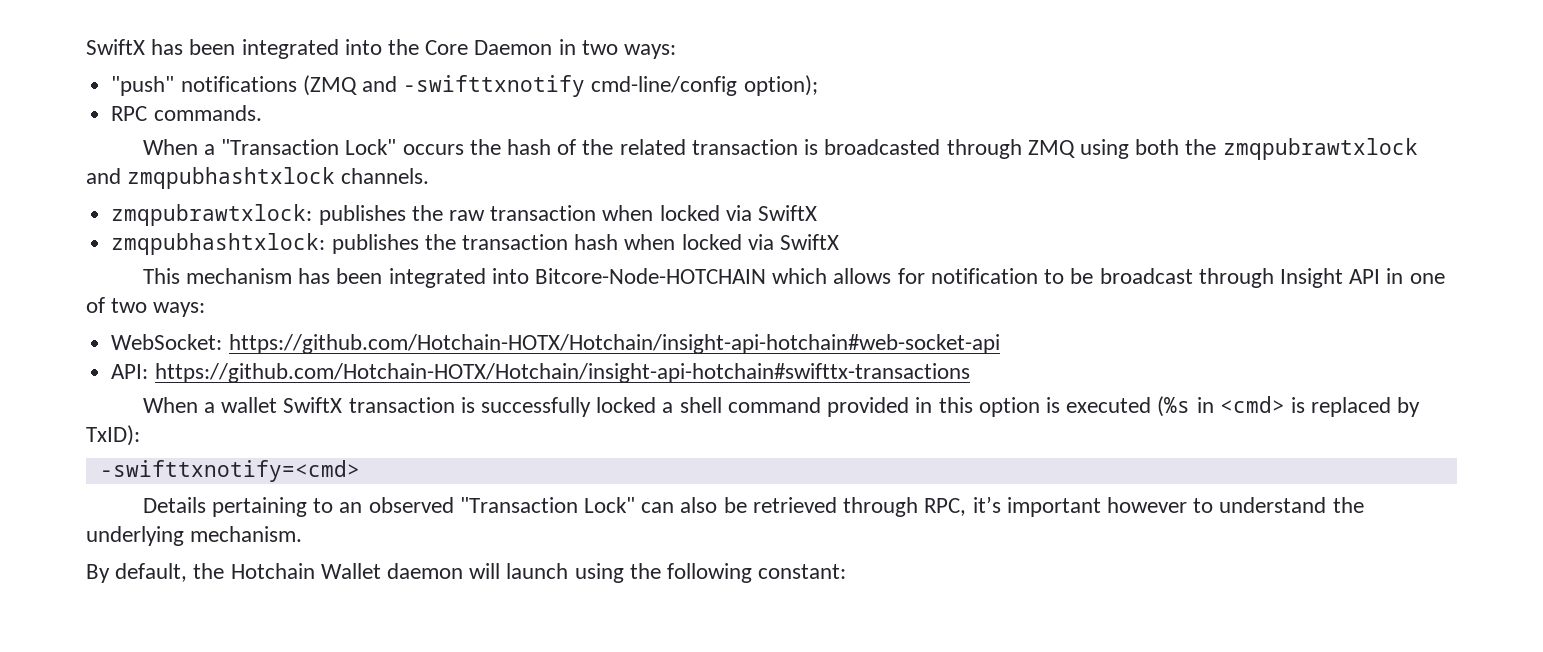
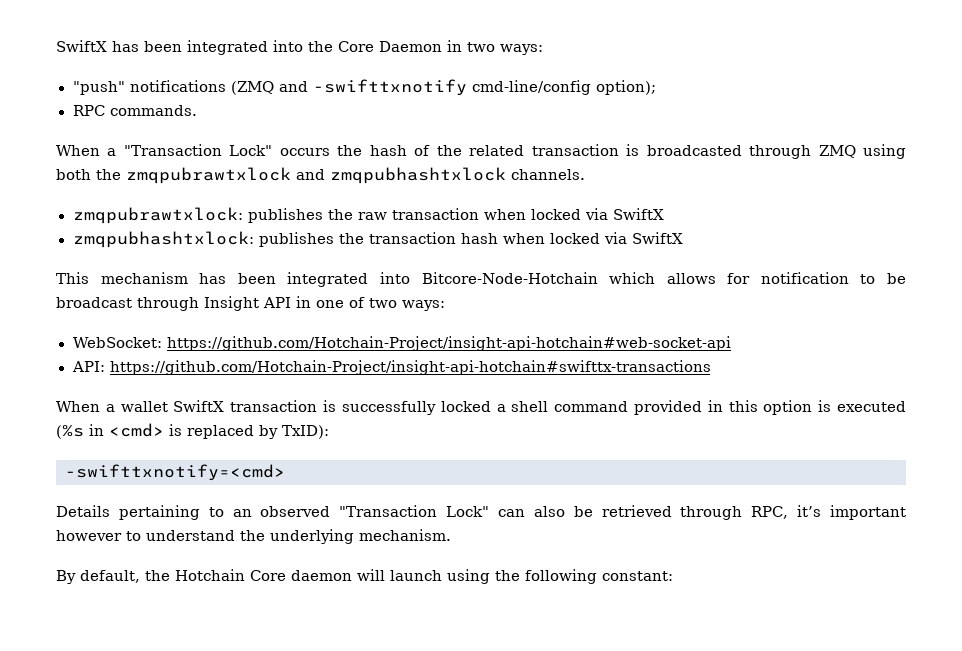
- This mechanism has been integrated into Bitcore-Node-HOTCHAIN which allows for notification to be broadcast through Insight API in one of two ways:
+ This mechanism has been integrated into Bitcore-Node-Hotchain which allows for notification to be broadcast through Insight API in one of two ways:
- WebSocket: https://github.com/Hotchain-HOTX/Hotchain/insight-api-hotchain#web-socket-api
+ WebSocket: https://github.com/Hotchain-Project/insight-api-hotchain#web-socket-api
- API: https://github.com/Hotchain-HOTX/Hotchain/insight-api-hotchain#swifttx-transactions
+ API: https://github.com/Hotchain-Project/insight-api-hotchain#swifttx-transactions
- By default, the Hotchain Wallet daemon will launch using the following constant:
+ By default, the Hotchain Core daemon will launch using the following constant:

